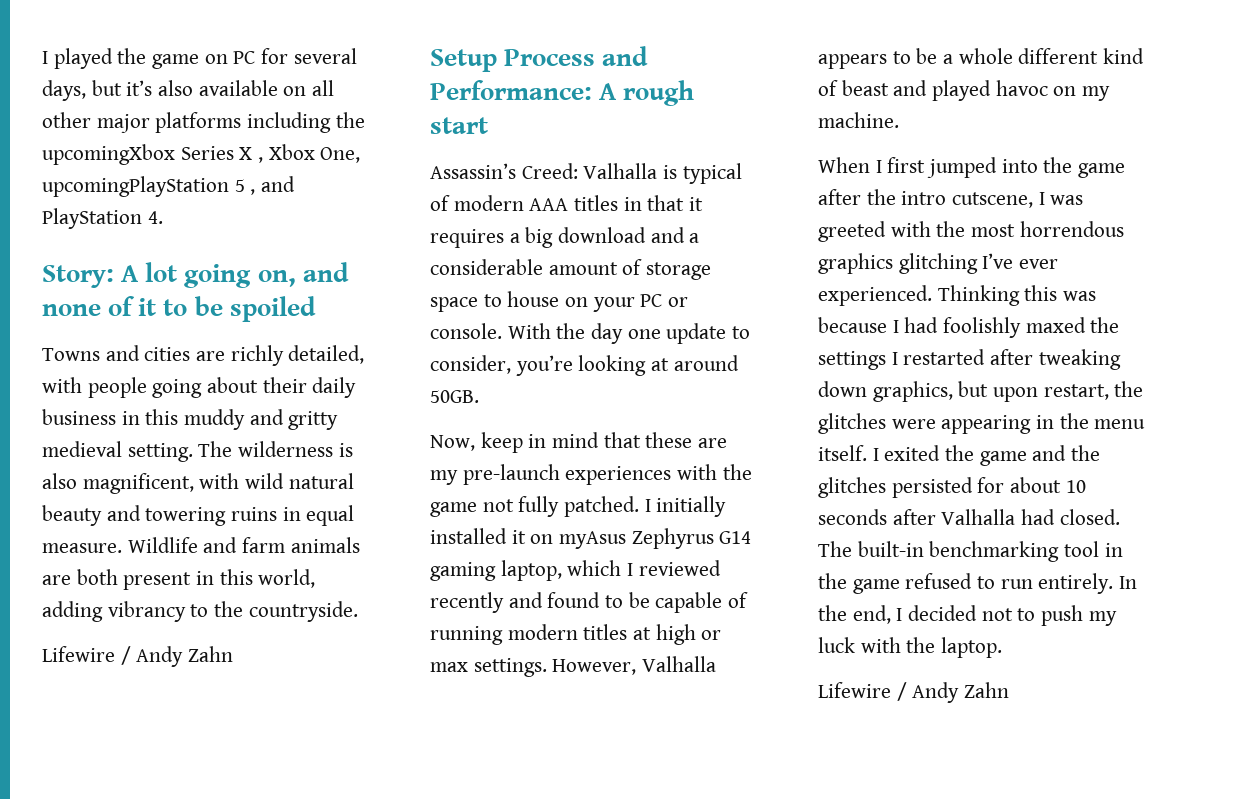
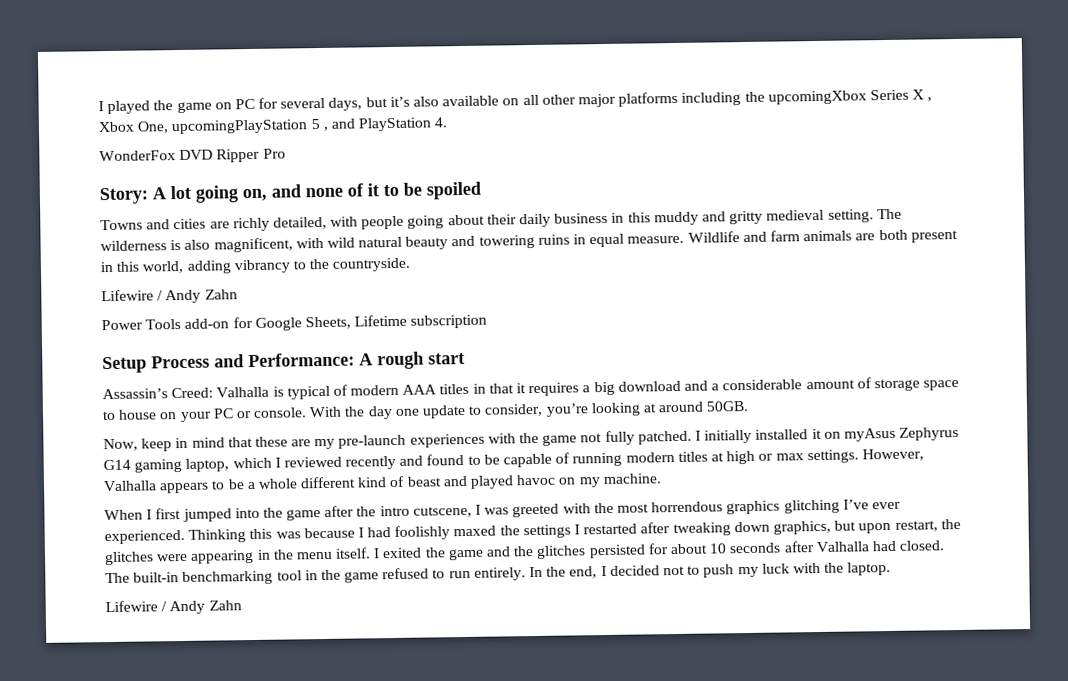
+ WonderFox DVD Ripper Pro
+ Power Tools add-on for Google Sheets, Lifetime subscription

